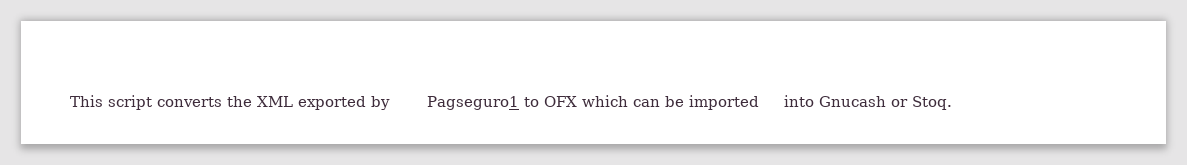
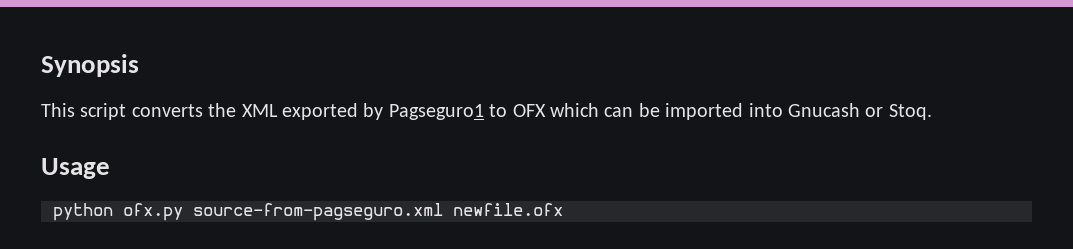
+ Synopsis
+ Usage
+ python ofx.py source-from-pagseguro.xml newfile.ofx

